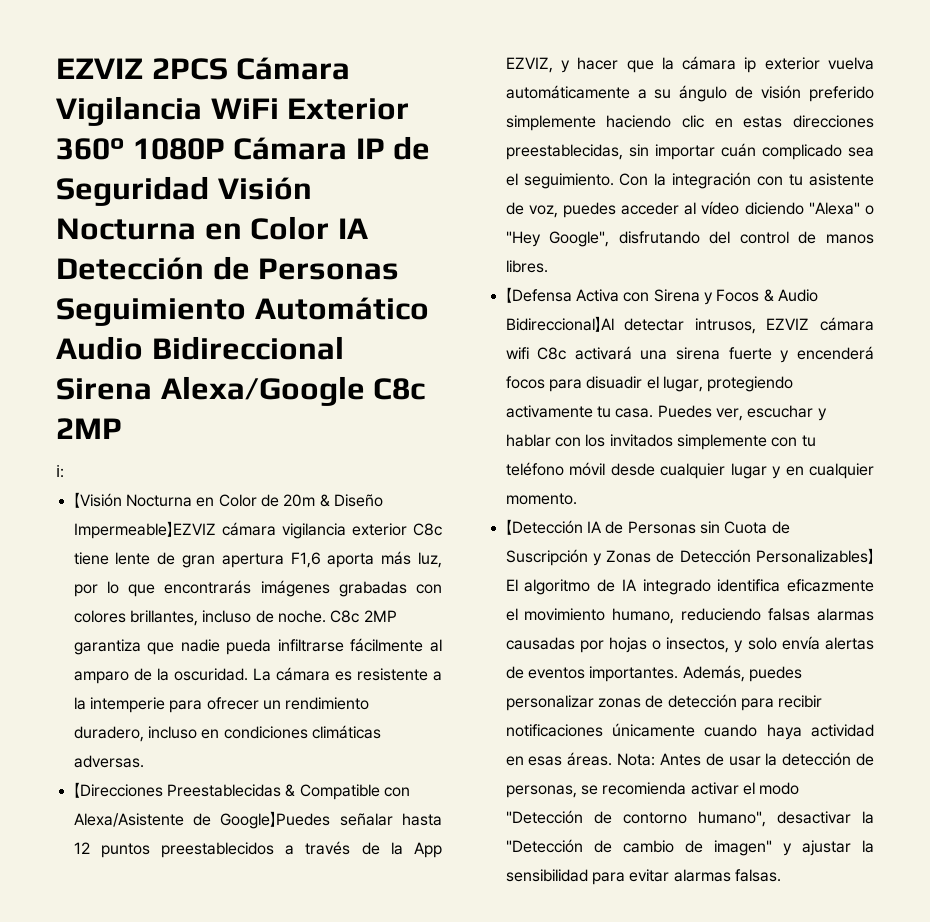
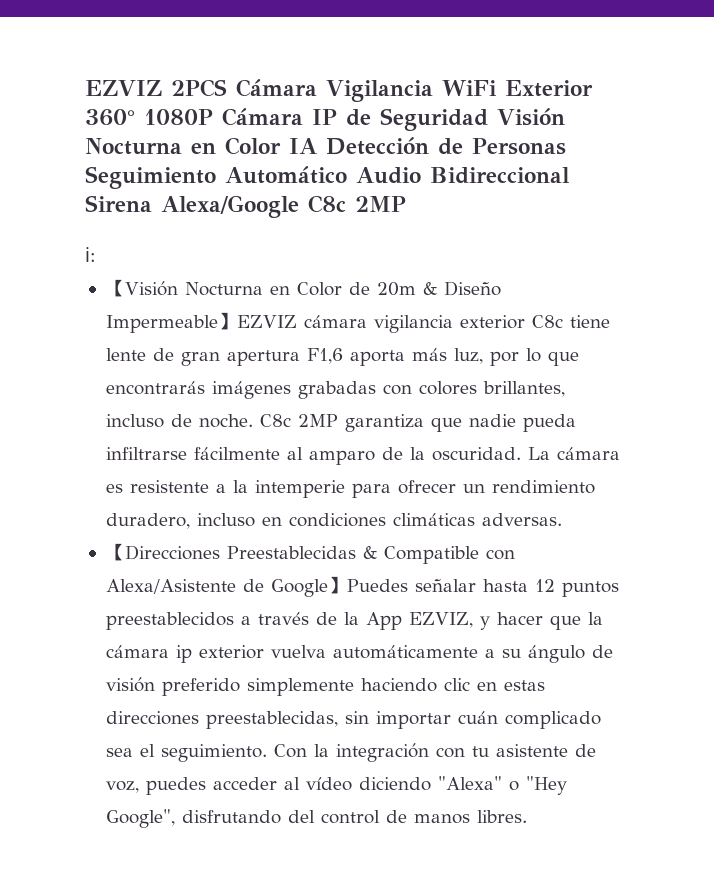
- 【Defensa Activa con Sirena y Focos & Audio Bidireccional】Al detectar intrusos, EZVIZ cámara wifi C8c activará una sirena fuerte y encenderá focos para disuadir el lugar, protegiendo activamente tu casa. Puedes ver, escuchar y hablar con los invitados simplemente con tu teléfono móvil desde cualquier lugar y en cualquier momento.
- 【Detección IA de Personas sin Cuota de Suscripción y Zonas de Detección Personalizables】El algoritmo de IA integrado identifica eficazmente el movimiento humano, reduciendo falsas alarmas causadas por hojas o insectos, y solo envía alertas de eventos importantes. Además, puedes personalizar zonas de detección para recibir notificaciones únicamente cuando haya actividad en esas áreas. Nota: Antes de usar la detección de personas, se recomienda activar el modo "Detección de contorno humano", desactivar la "Detección de cambio de imagen" y ajustar la sensibilidad para evitar alarmas falsas.

